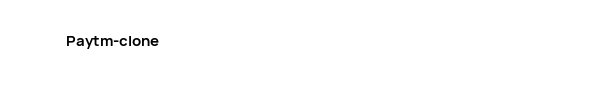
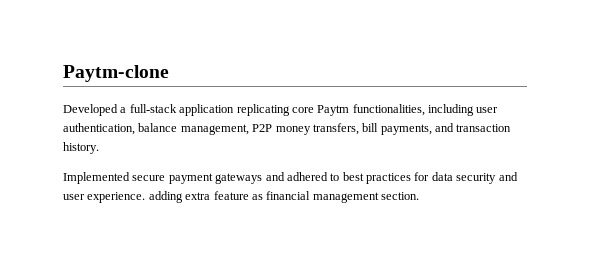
+ Developed a full-stack application replicating core Paytm functionalities, including user authentication, balance management, P2P money transfers, bill payments, and transaction history.
+ Implemented secure payment gateways and adhered to best practices for data security and user experience. adding extra feature as financial management section.

